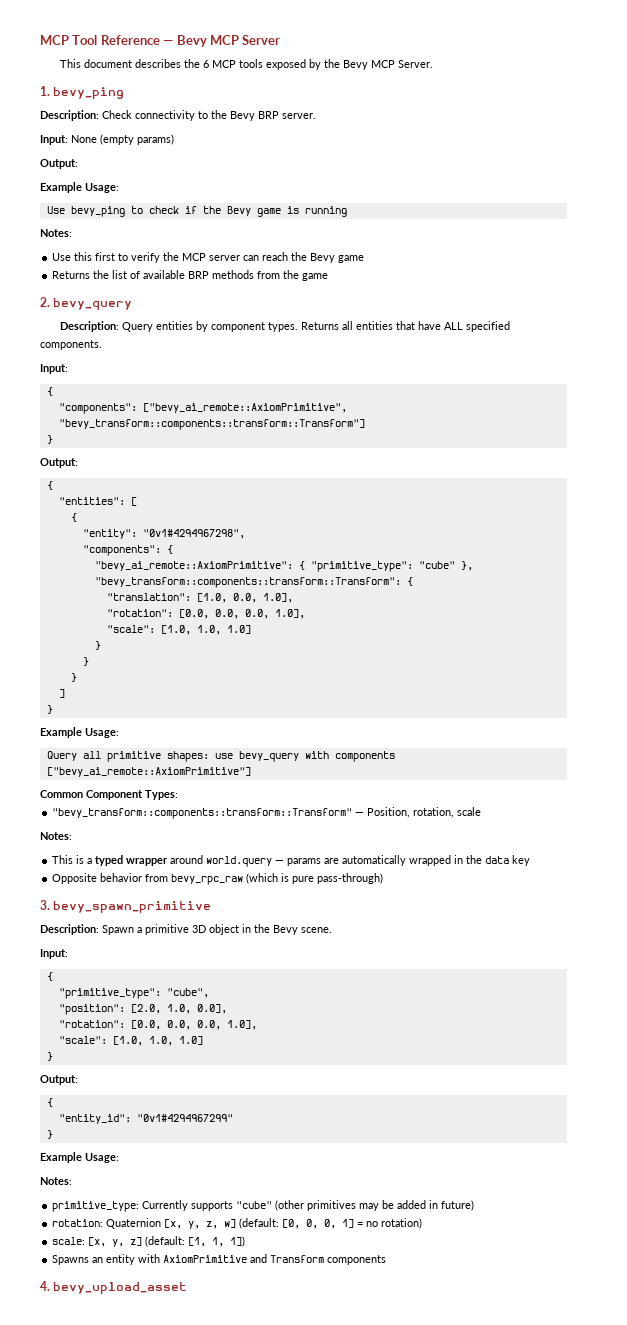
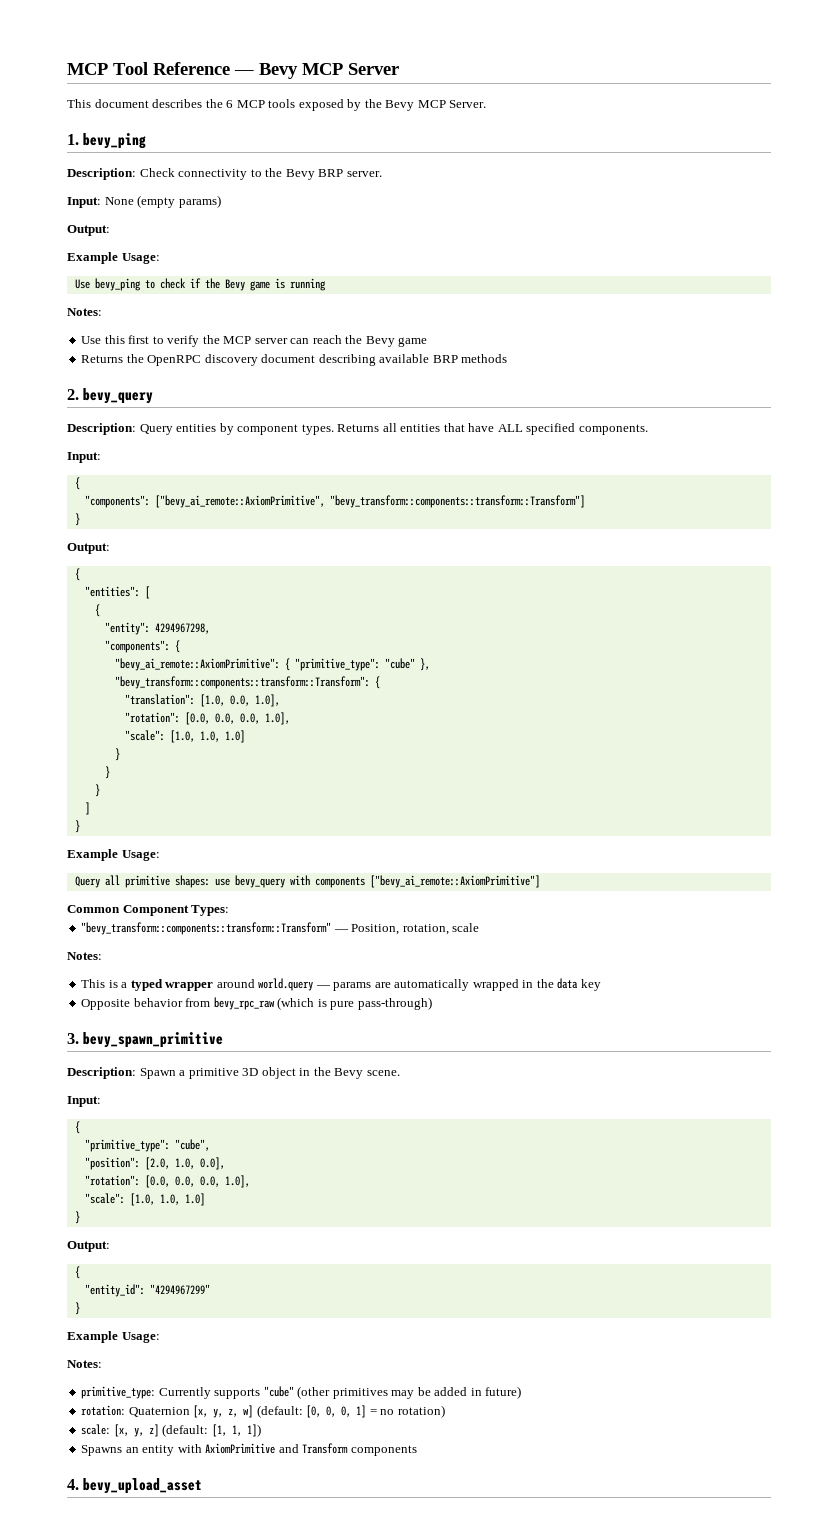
- Returns the list of available BRP methods from the game
+ Returns the OpenRPC discovery document describing available BRP methods
- "entity": "0v1#4294967298",
+ "entity": 4294967298,
- "entity_id": "0v1#4294967299"
+ "entity_id": "4294967299"

